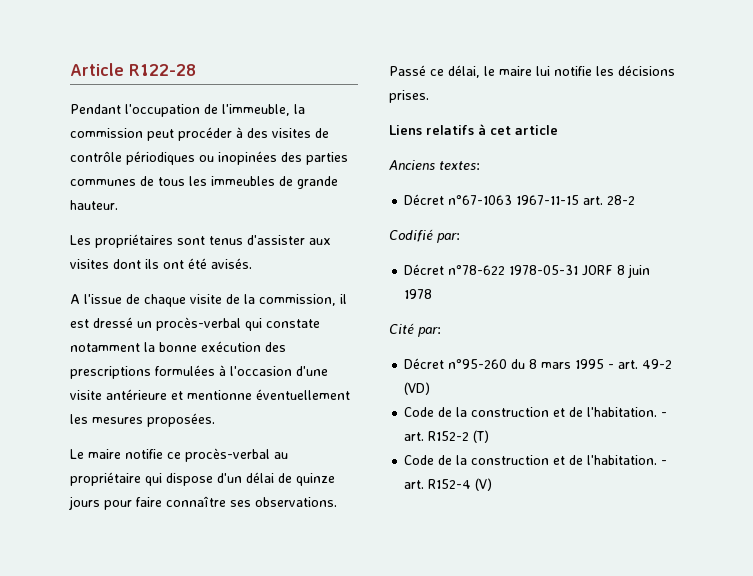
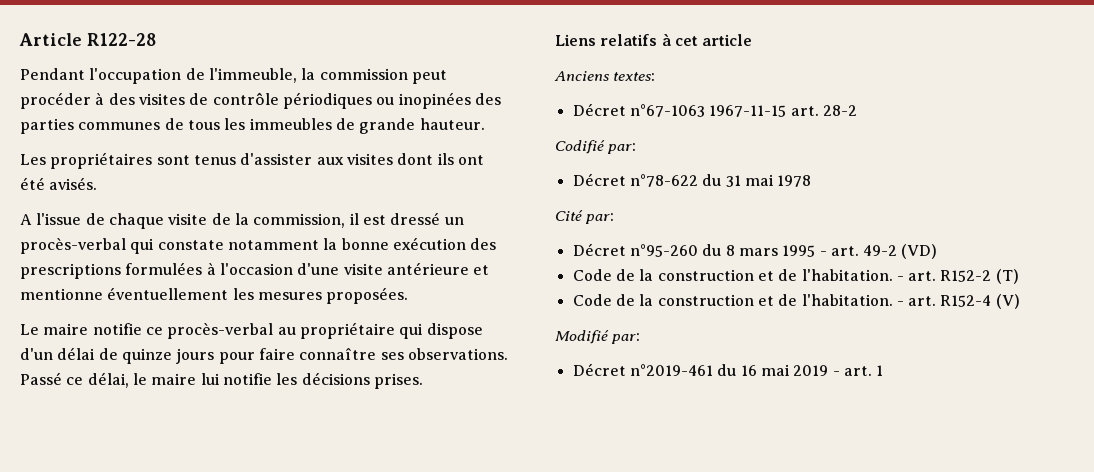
- Décret n°78-622 1978-05-31 JORF 8 juin 1978
+ Décret n°78-622 du 31 mai 1978
+ Modifié par:
+ Décret n°2019-461 du 16 mai 2019 - art. 1

